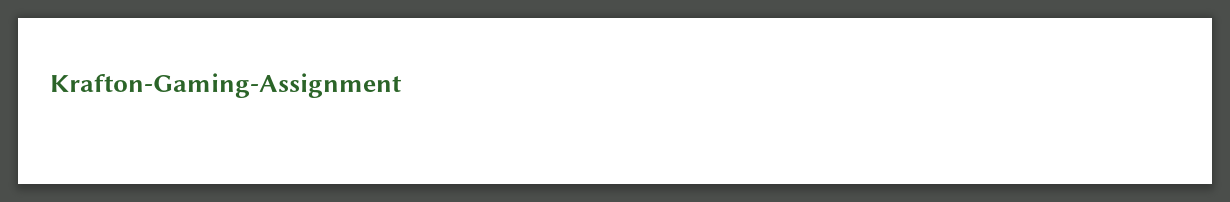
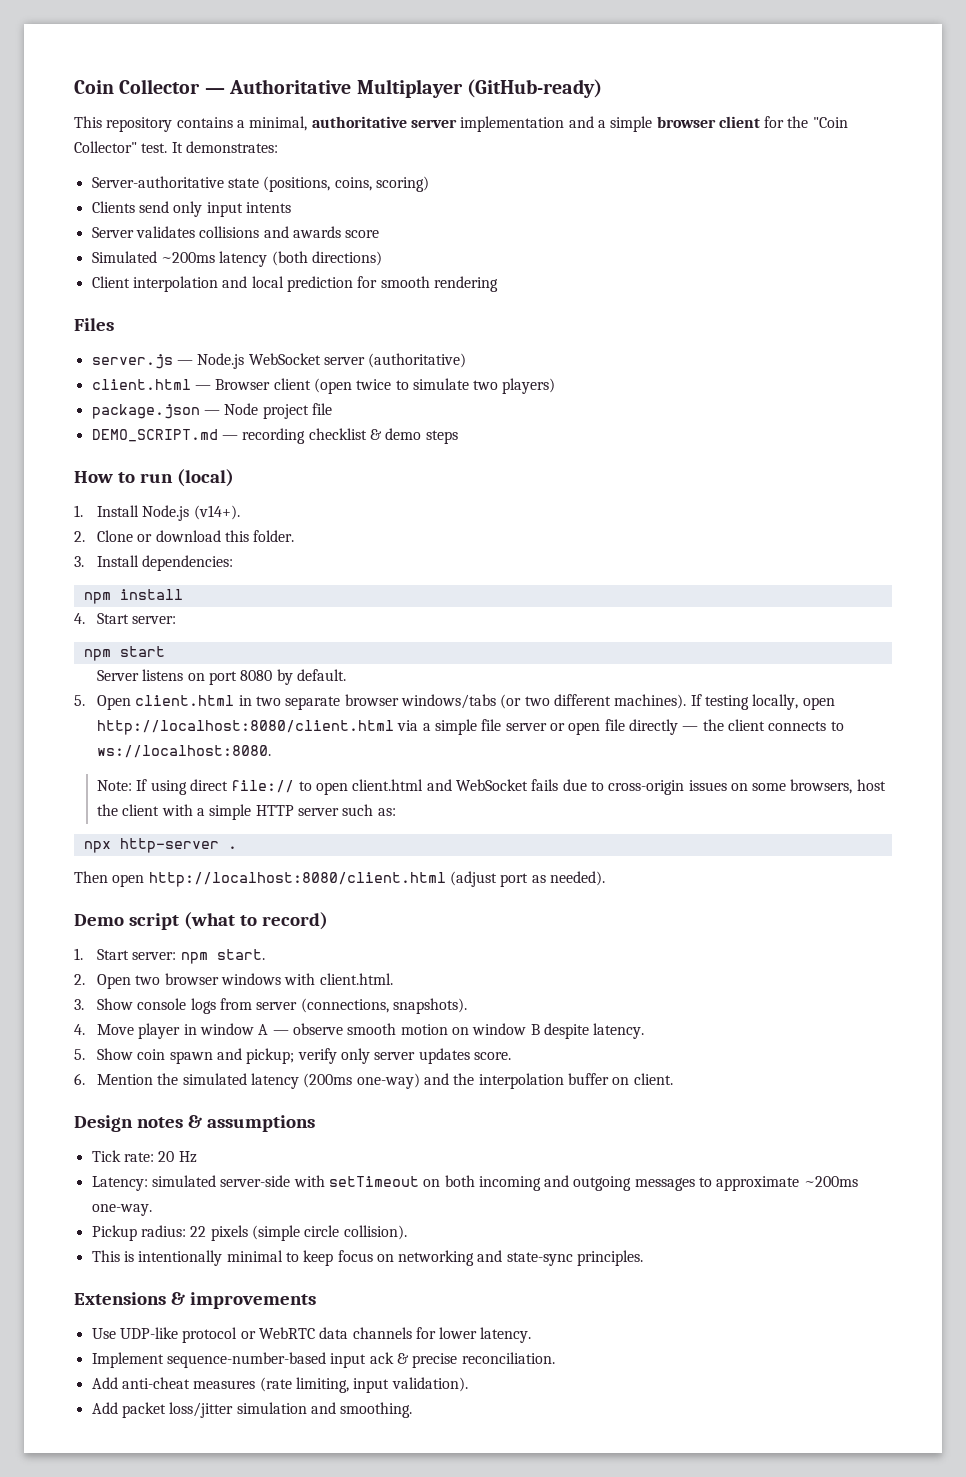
- Krafton-Gaming-Assignment
+ Coin Collector — Authoritative Multiplayer (GitHub-ready)
+ This repository contains a minimal, authoritative server implementation and a simple browser client for the "Coin Collector" test. It demonstrates:
+ Server-authoritative state (positions, coins, scoring)
+ Clients send only input intents
+ Server validates collisions and awards score
+ Simulated ~200ms latency (both directions)
+ Client interpolation and local prediction for smooth rendering
+ Files
+ server.js — Node.js WebSocket server (authoritative)
+ client.html — Browser client (open twice to simulate two players)
+ package.json — Node project file
+ DEMO_SCRIPT.md — recording checklist & demo steps
+ How to run (local)
+ 1. Install Node.js (v14+).
+ 2. Clone or download this folder.
+ 3. Install dependencies:
+ npm install
+ 4. Start server:
+ npm start
+ Server listens on port 8080 by default.
+ 5. Open client.html in two separate browser windows/tabs (or two different machines). If testing locally, open http://localhost:8080/client.html via a simple file server or open file directly — the client connects to ws://localhost:8080.
+ Note: If using direct file:// to open client.html and WebSocket fails due to cross-origin issues on some browsers, host the client with a simple HTTP server such as:
+ npx http-server .
+ Then open http://localhost:8080/client.html (adjust port as needed).
+ Demo script (what to record)
+ 1. Start server: npm start.
+ 2. Open two browser windows with client.html.
+ 3. Show console logs from server (connections, snapshots).
+ 4. Move player in window A — observe smooth motion on window B despite latency.
+ 5. Show coin spawn and pickup; verify only server updates score.
+ 6. Mention the simulated latency (200ms one-way) and the interpolation buffer on client.
+ Design notes & assumptions
+ Tick rate: 20 Hz
+ Latency: simulated server-side with setTimeout on both incoming and outgoing messages to approximate ~200ms one-way.
+ Pickup radius: 22 pixels (simple circle collision).
+ This is intentionally minimal to keep focus on networking and state-sync principles.
+ Extensions & improvements
+ Use UDP-like protocol or WebRTC data channels for lower latency.
+ Implement sequence-number-based input ack & precise reconciliation.
+ Add anti-cheat measures (rate limiting, input validation).
+ Add packet loss/jitter simulation and smoothing.

